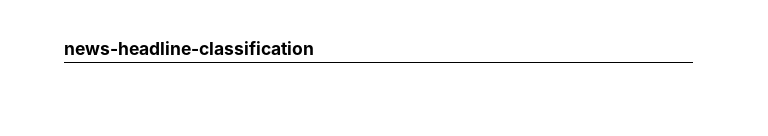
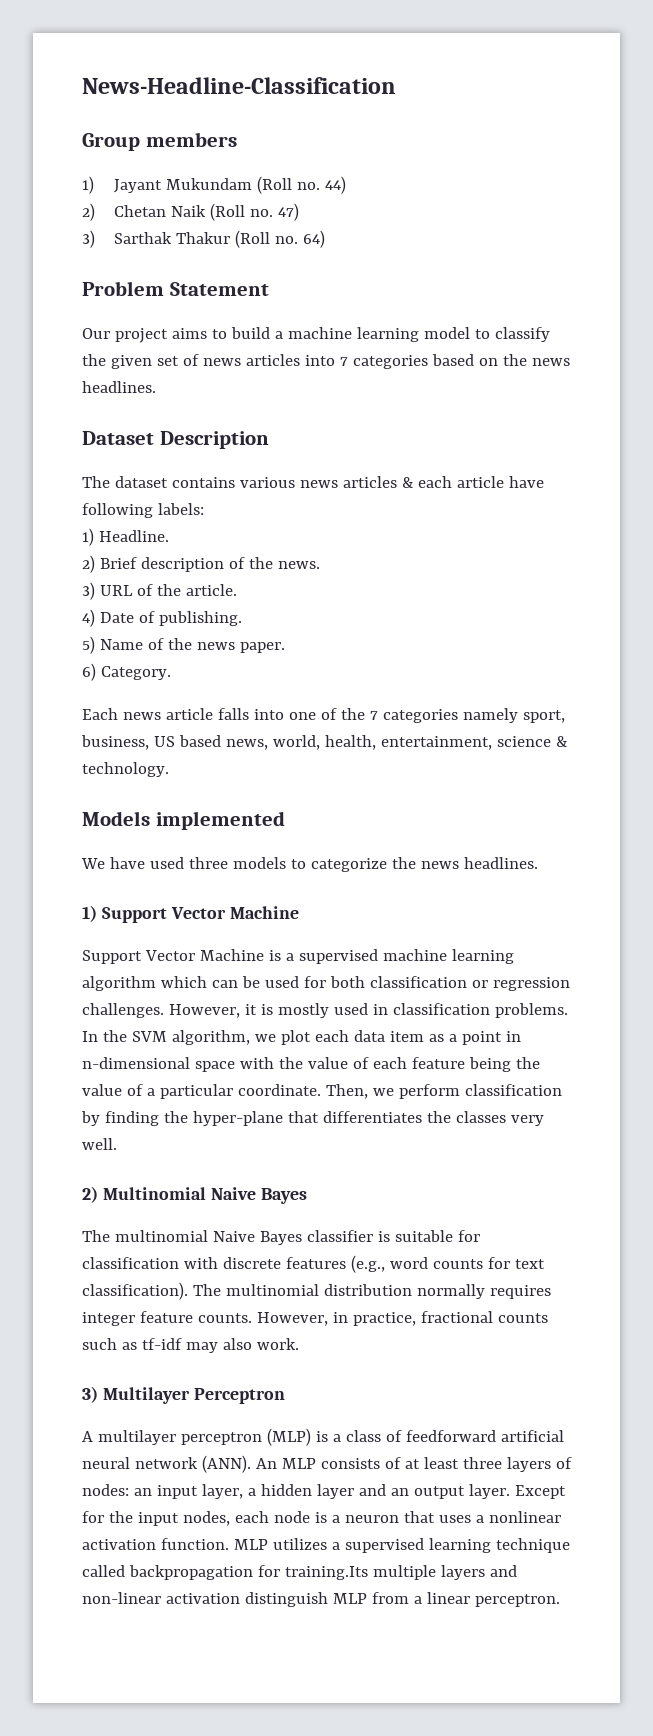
- news-headline-classification
+ News-Headline-Classification
+ Group members
+ 1) Jayant Mukundam (Roll no. 44)
+ 2) Chetan Naik (Roll no. 47)
+ 3) Sarthak Thakur (Roll no. 64)
+ Problem Statement
+ Our project aims to build a machine learning model to classify the given set of news articles into 7 categories based on the news headlines.
+ Dataset Description
+ The dataset contains various news articles & each article have following labels:
+ 1) Headline.
+ 2) Brief description of the news.
+ 3) URL of the article.
+ 4) Date of publishing.
+ 5) Name of the news paper.
+ 6) Category.
+ Each news article falls into one of the 7 categories namely sport, business, US based news, world, health, entertainment, science & technology.
+ Models implemented
+ We have used three models to categorize the news headlines.
+ 1) Support Vector Machine
+ Support Vector Machine is a supervised machine learning algorithm which can be used for both classification or regression challenges. However, it is mostly used in classification problems. In the SVM algorithm, we plot each data item as a point in n-dimensional space with the value of each feature being the value of a particular coordinate. Then, we perform classification by finding the hyper-plane that differentiates the classes very well.
+ 2) Multinomial Naive Bayes
+ The multinomial Naive Bayes classifier is suitable for classification with discrete features (e.g., word counts for text classification). The multinomial distribution normally requires integer feature counts. However, in practice, fractional counts such as tf-idf may also work.
+ 3) Multilayer Perceptron
+ A multilayer perceptron (MLP) is a class of feedforward artificial neural network (ANN). An MLP consists of at least three layers of nodes: an input layer, a hidden layer and an output layer. Except for the input nodes, each node is a neuron that uses a nonlinear activation function. MLP utilizes a supervised learning technique called backpropagation for training.Its multiple layers and non-linear activation distinguish MLP from a linear perceptron.

